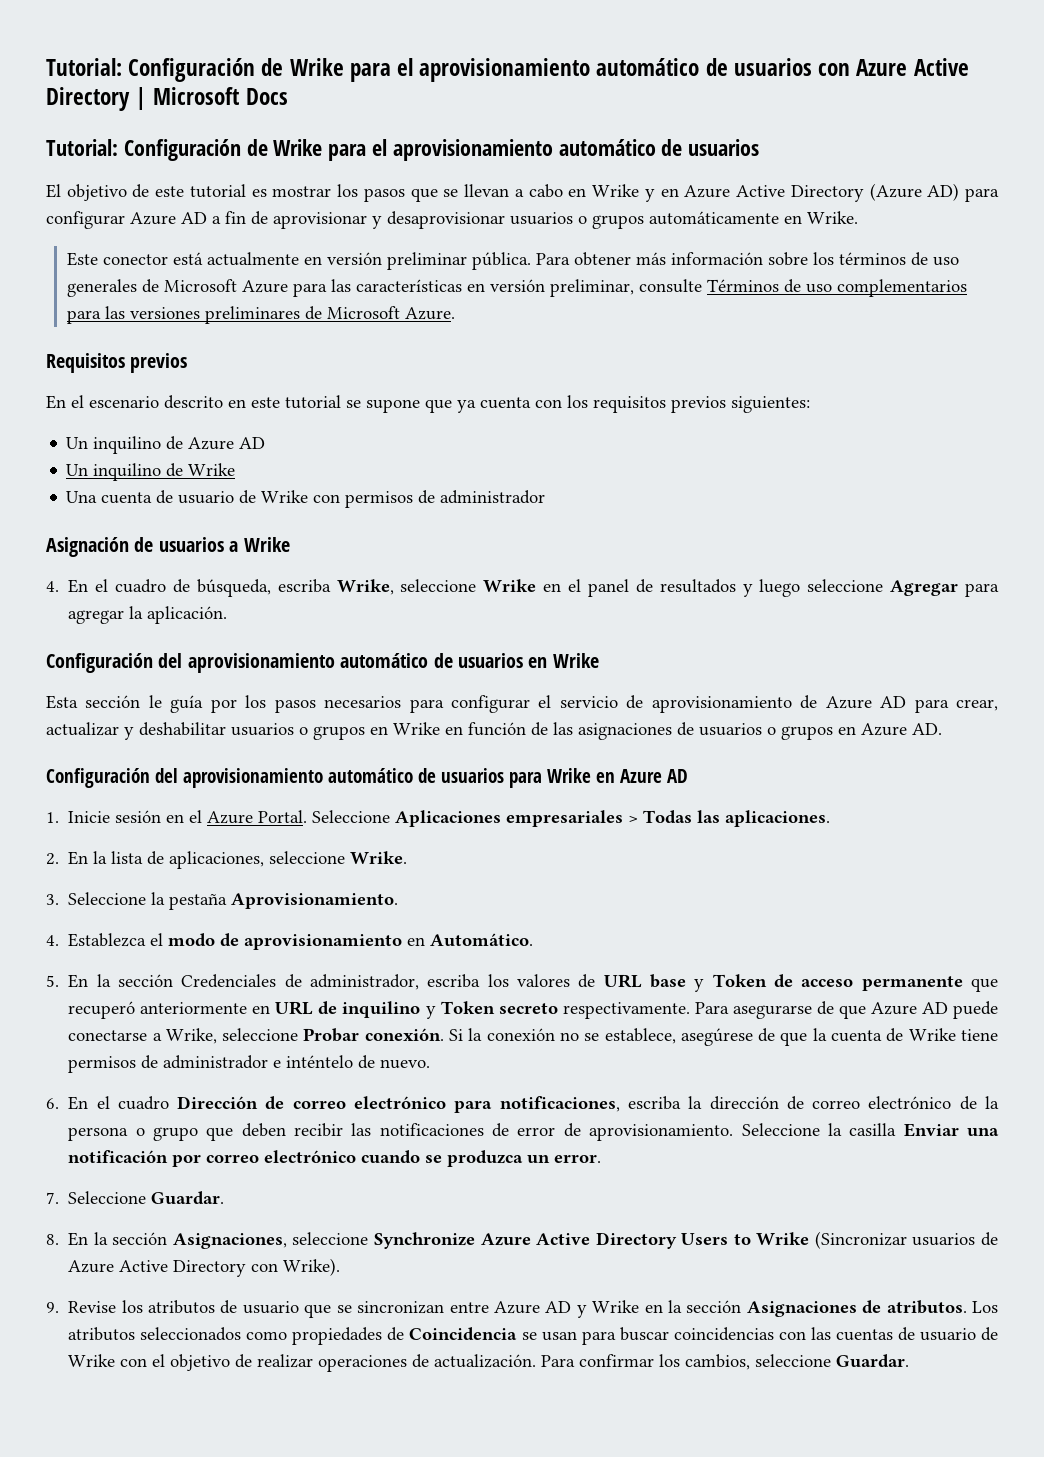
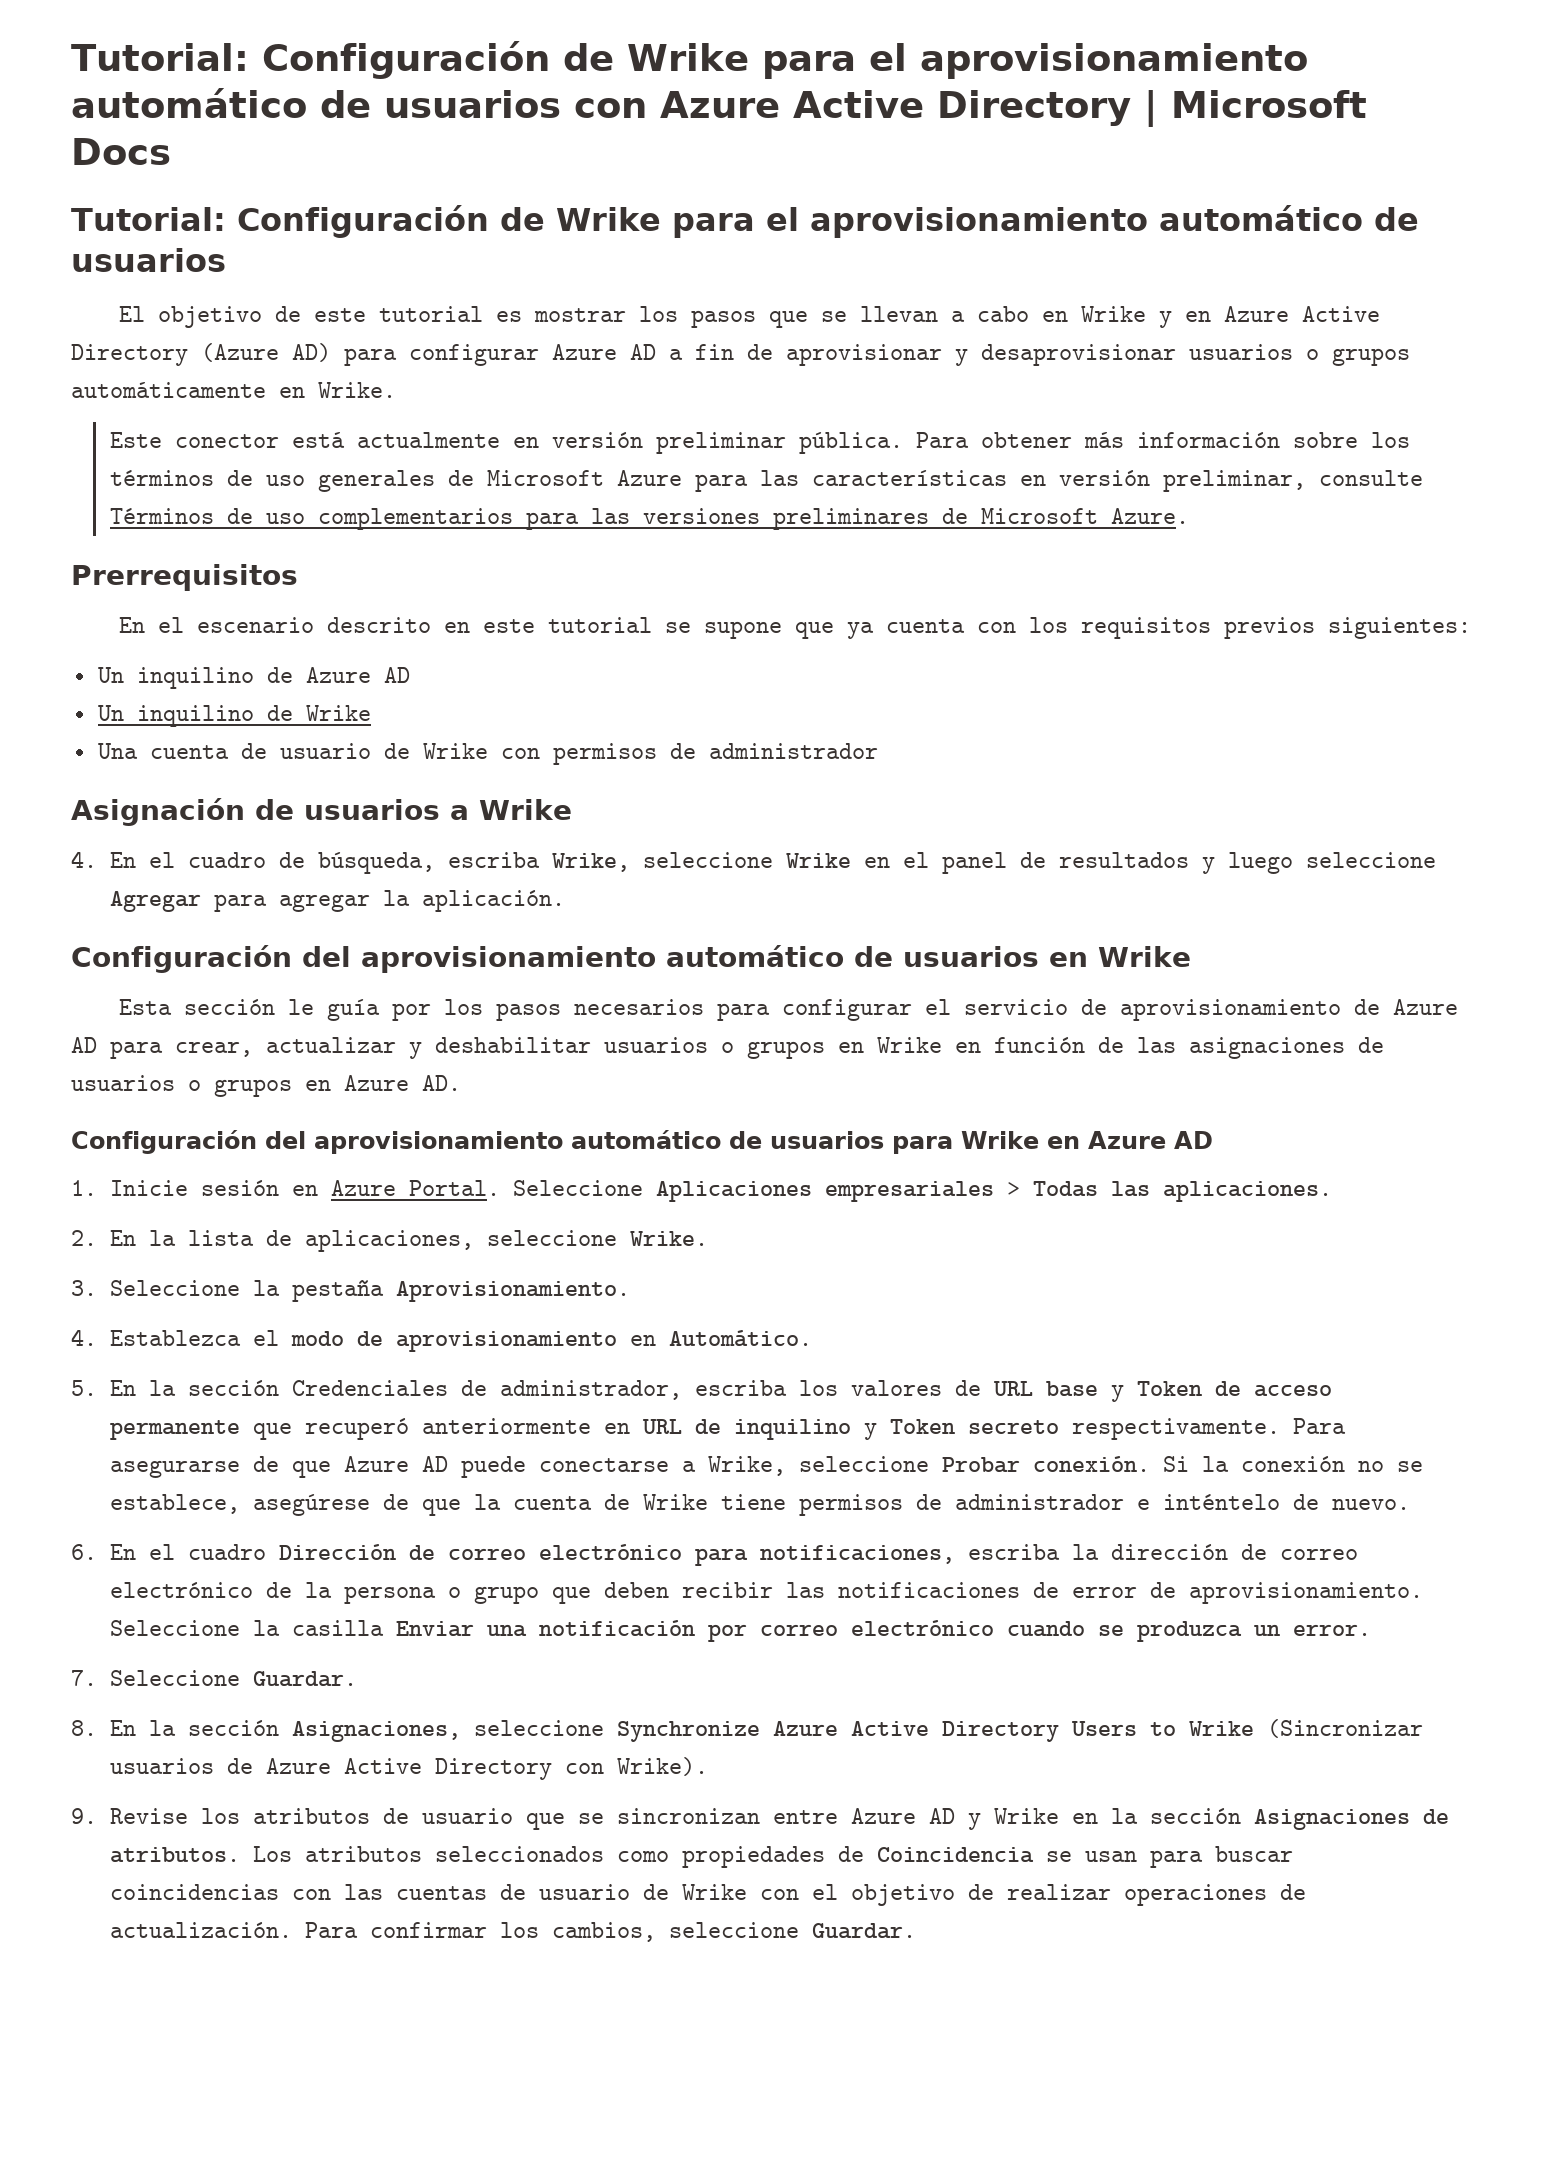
- Requisitos previos
+ Prerrequisitos
- 1. Inicie sesión en el Azure Portal.
+ 1. Inicie sesión en Azure Portal.

